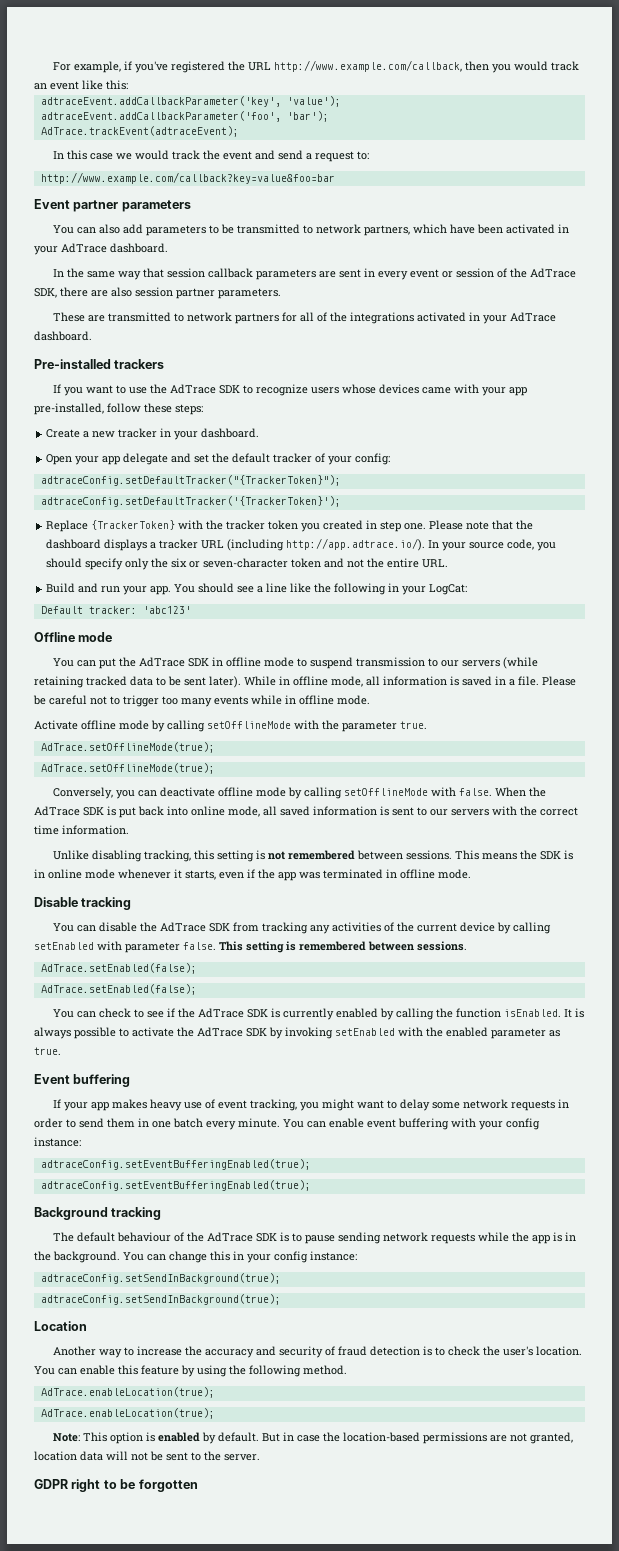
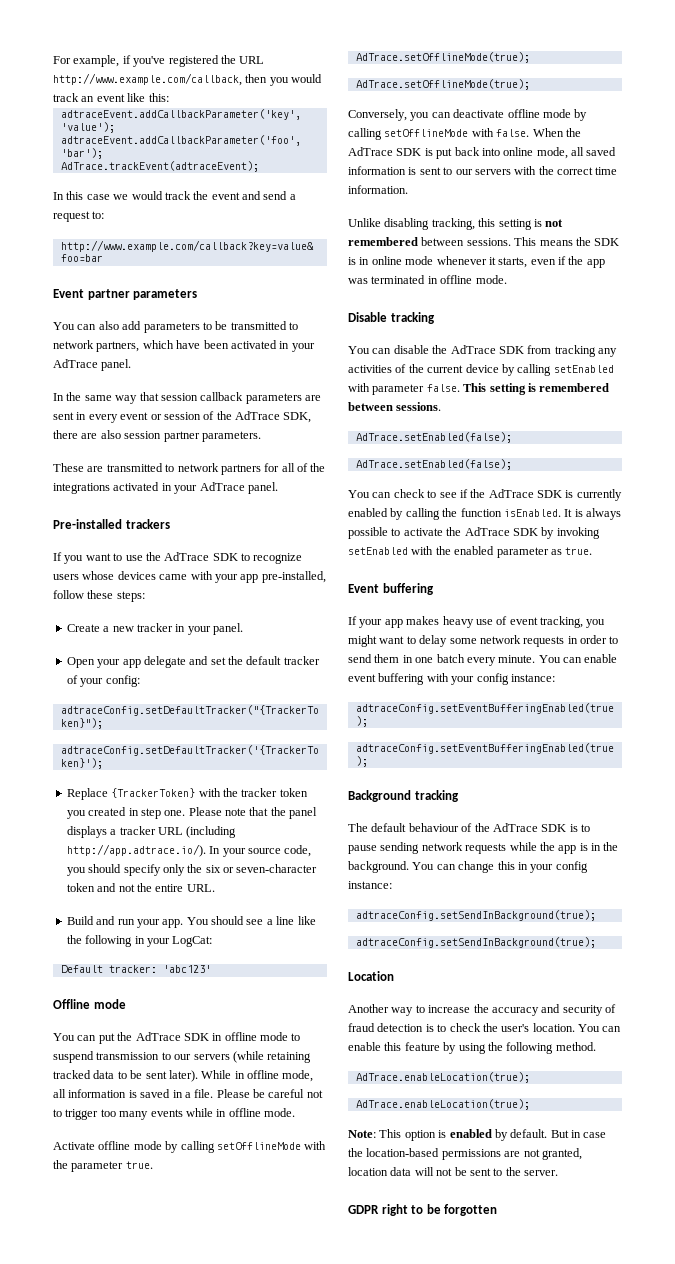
- You can also add parameters to be transmitted to network partners, which have been activated in your AdTrace dashboard.
+ You can also add parameters to be transmitted to network partners, which have been activated in your AdTrace panel.
- These are transmitted to network partners for all of the integrations activated in your AdTrace dashboard.
+ These are transmitted to network partners for all of the integrations activated in your AdTrace panel.
- Create a new tracker in your dashboard.
+ Create a new tracker in your panel.
- Please note that the dashboard displays a tracker URL (including http://app.adtrace.io/). In your source code, you should specify only the six or seven-character token and not the entire URL.
+ Please note that the panel displays a tracker URL (including http://app.adtrace.io/). In your source code, you should specify only the six or seven-character token and not the entire URL.

